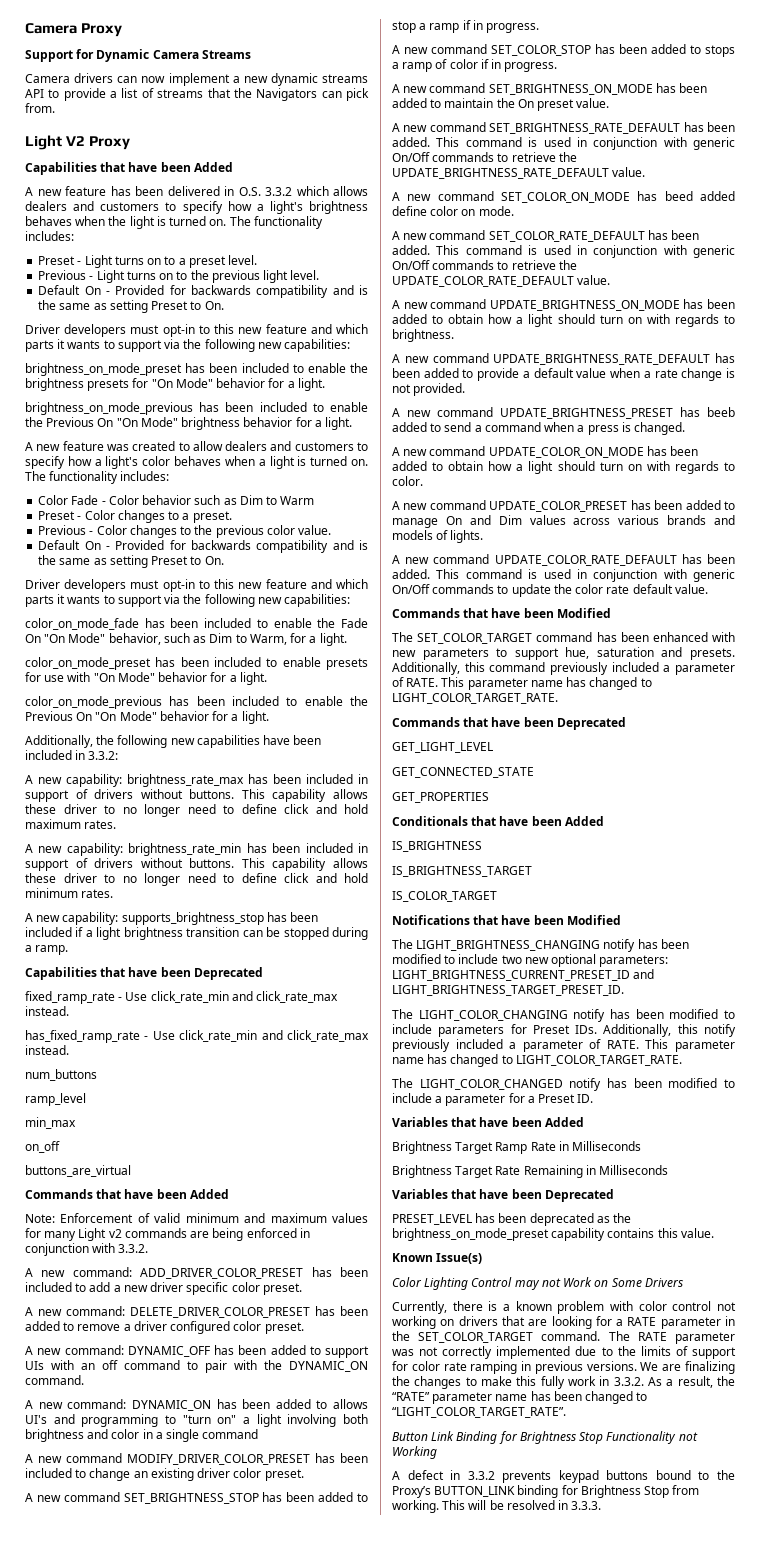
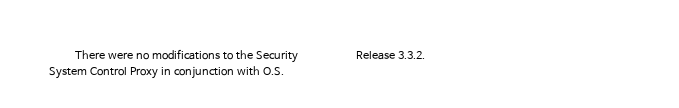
- Camera Proxy
- Support for Dynamic Camera Streams
- Camera drivers can now implement a new dynamic streams API to provide a list of streams that the Navigators can pick from.
- Light V2 Proxy
- Capabilities that have been Added
- A new feature has been delivered in O.S. 3.3.2 which allows dealers and customers to specify how a light's brightness behaves when the light is turned on. The functionality includes:
- Preset - Light turns on to a preset level.
- Previous - Light turns on to the previous light level.
- Default On - Provided for backwards compatibility and is the same as setting Preset to On.
- Driver developers must opt-in to this new feature and which parts it wants to support via the following new capabilities:
- brightness_on_mode_preset has been included to enable the brightness presets for "On Mode" behavior for a light.
- brightness_on_mode_previous has been included to enable the Previous On "On Mode" brightness behavior for a light.
- A new feature was created to allow dealers and customers to specify how a light's color behaves when a light is turned on. The functionality includes:
- Color Fade - Color behavior such as Dim to Warm
- Preset - Color changes to a preset.
- Previous - Color changes to the previous color value.
- Default On - Provided for backwards compatibility and is the same as setting Preset to On.
- Driver developers must opt-in to this new feature and which parts it wants to support via the following new capabilities:
- color_on_mode_fade has been included to enable the Fade On "On Mode" behavior, such as Dim to Warm, for a light.
- color_on_mode_preset has been included to enable presets for use with "On Mode" behavior for a light.
- color_on_mode_previous has been included to enable the Previous On "On Mode" behavior for a light.
- Additionally, the following new capabilities have been included in 3.3.2:
- A new capability: brightness_rate_max has been included in support of drivers without buttons. This capability allows these driver to no longer need to define click and hold maximum rates.
- A new capability: brightness_rate_min has been included in support of drivers without buttons. This capability allows these driver to no longer need to define click and hold minimum rates.
- A new capability: supports_brightness_stop has been included if a light brightness transition can be stopped during a ramp.
- Capabilities that have been Deprecated
- fixed_ramp_rate - Use click_rate_min and click_rate_max instead.
- has_fixed_ramp_rate - Use click_rate_min and click_rate_max instead.
- num_buttons
- ramp_level
- min_max
- on_off
- buttons_are_virtual
- Commands that have been Added
- Note: Enforcement of valid minimum and maximum values for many Light v2 commands are being enforced in conjunction with 3.3.2.
- A new command: ADD_DRIVER_COLOR_PRESET has been included to add a new driver specific color preset.
- A new command: DELETE_DRIVER_COLOR_PRESET has been added to remove a driver configured color preset.
- A new command: DYNAMIC_OFF has been added to support UIs with an off command to pair with the DYNAMIC_ON command.
- A new command: DYNAMIC_ON has been added to allows UI's and programming to "turn on" a light involving both brightness and color in a single command
- A new command MODIFY_DRIVER_COLOR_PRESET has been included to change an existing driver color preset.
- A new command SET_BRIGHTNESS_STOP has been added to stop a ramp if in progress.
- A new command SET_COLOR_STOP has been added to stops a ramp of color if in progress.
- A new command SET_BRIGHTNESS_ON_MODE has been added to maintain the On preset value.
- A new command SET_BRIGHTNESS_RATE_DEFAULT has been added. This command is used in conjunction with generic On/Off commands to retrieve the UPDATE_BRIGHTNESS_RATE_DEFAULT value.
- A new command SET_COLOR_ON_MODE has beed added define color on mode.
- A new command SET_COLOR_RATE_DEFAULT has been added. This command is used in conjunction with generic On/Off commands to retrieve the UPDATE_COLOR_RATE_DEFAULT value.
- A new command UPDATE_BRIGHTNESS_ON_MODE has been added to obtain how a light should turn on with regards to brightness.
- A new command UPDATE_BRIGHTNESS_RATE_DEFAULT has been added to provide a default value when a rate change is not provided.
- A new command UPDATE_BRIGHTNESS_PRESET has beeb added to send a command when a press is changed.
- A new command UPDATE_COLOR_ON_MODE has been added to obtain how a light should turn on with regards to color.
- A new command UPDATE_COLOR_PRESET has been added to manage On and Dim values across various brands and models of lights.
- A new command UPDATE_COLOR_RATE_DEFAULT has been added. This command is used in conjunction with generic On/Off commands to update the color rate default value.
- Commands that have been Modified
- The SET_COLOR_TARGET command has been enhanced with new parameters to support hue, saturation and presets. Additionally, this command previously included a parameter of RATE. This parameter name has changed to LIGHT_COLOR_TARGET_RATE.
- Commands that have been Deprecated
- GET_LIGHT_LEVEL
- GET_CONNECTED_STATE
- GET_PROPERTIES
- Conditionals that have been Added
- IS_BRIGHTNESS
- IS_BRIGHTNESS_TARGET
- IS_COLOR_TARGET
- Notifications that have been Modified
- The LIGHT_BRIGHTNESS_CHANGING notify has been modified to include two new optional parameters: LIGHT_BRIGHTNESS_CURRENT_PRESET_ID and LIGHT_BRIGHTNESS_TARGET_PRESET_ID.
- The LIGHT_COLOR_CHANGING notify has been modified to include parameters for Preset IDs. Additionally, this notify previously included a parameter of RATE. This parameter name has changed to LIGHT_COLOR_TARGET_RATE.
- The LIGHT_COLOR_CHANGED notify has been modified to include a parameter for a Preset ID.
- Variables that have been Added
- Brightness Target Ramp Rate in Milliseconds
- Brightness Target Rate Remaining in Milliseconds
- Variables that have been Deprecated
- PRESET_LEVEL has been deprecated as the brightness_on_mode_preset capability contains this value.
- Known Issue(s)
- Color Lighting Control may not Work on Some Drivers
- Currently, there is a known problem with color control not working on drivers that are looking for a RATE parameter in the SET_COLOR_TARGET command. The RATE parameter was not correctly implemented due to the limits of support for color rate ramping in previous versions. We are finalizing the changes to make this fully work in 3.3.2. As a result, the “RATE” parameter name has been changed to “LIGHT_COLOR_TARGET_RATE”.
- Button Link Binding for Brightness Stop Functionality not Working
- A defect in 3.3.2 prevents keypad buttons bound to the Proxy’s BUTTON_LINK binding for Brightness Stop from working. This will be resolved in 3.3.3.
+ There were no modifications to the Security System Control Proxy in conjunction with O.S. Release 3.3.2.

